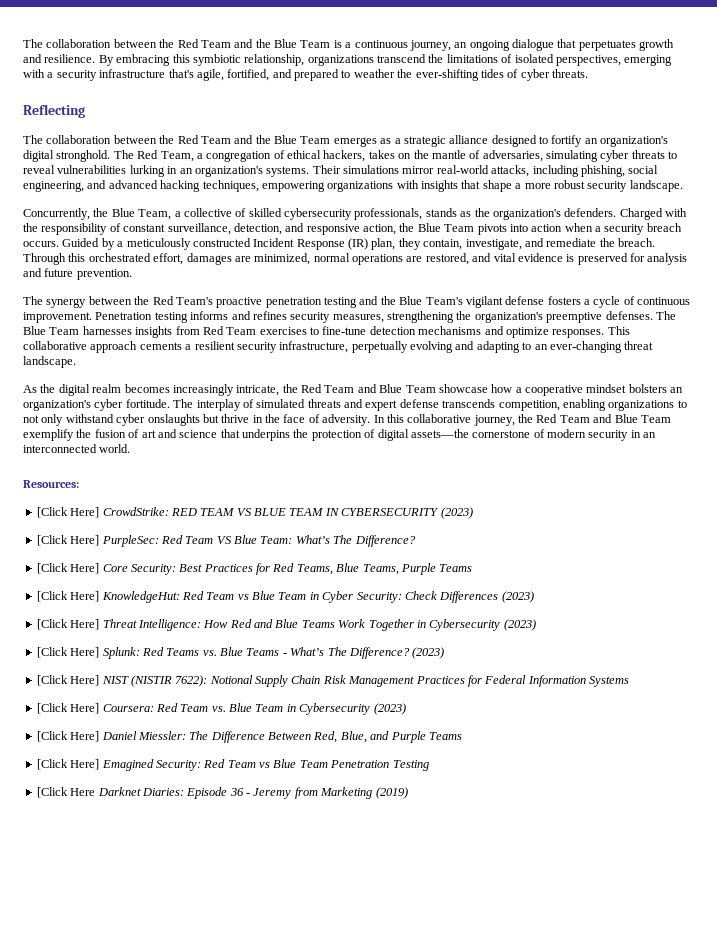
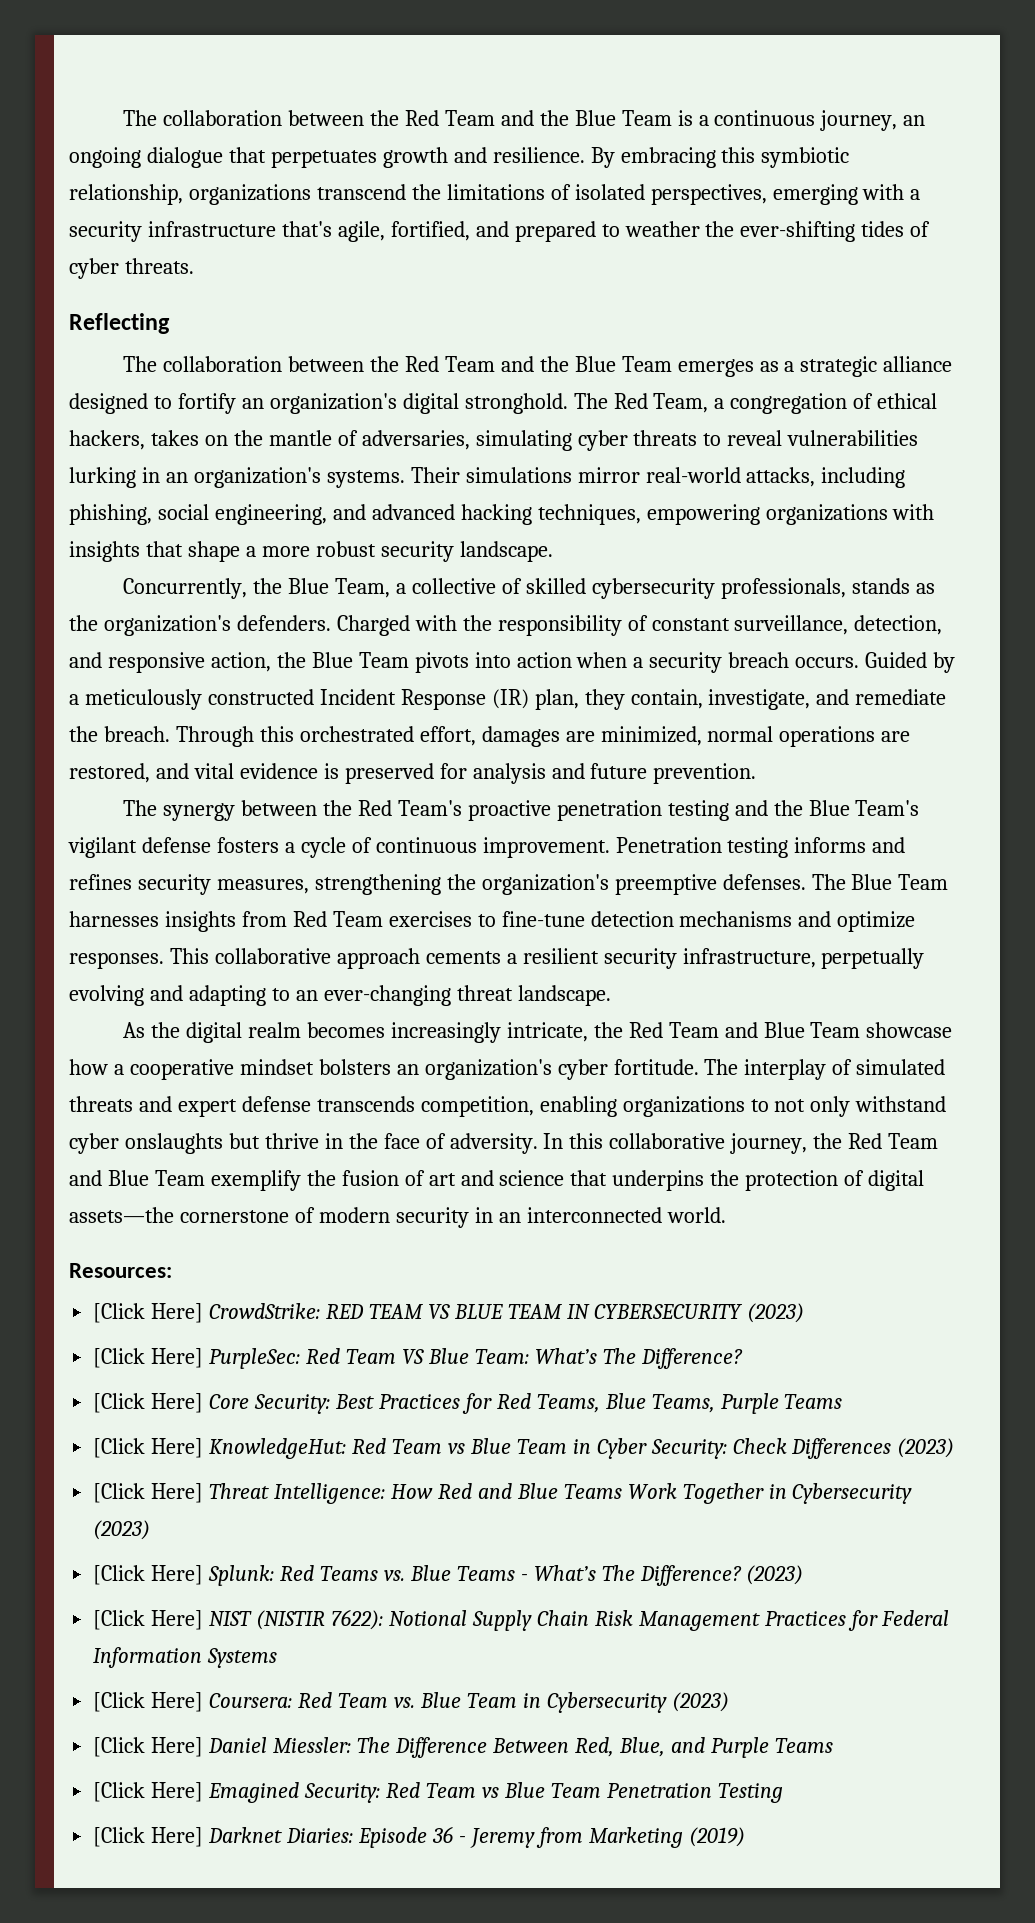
- [Click Here Darknet Diaries: Episode 36 - Jeremy from Marketing (2019)
+ [Click Here] Darknet Diaries: Episode 36 - Jeremy from Marketing (2019)

